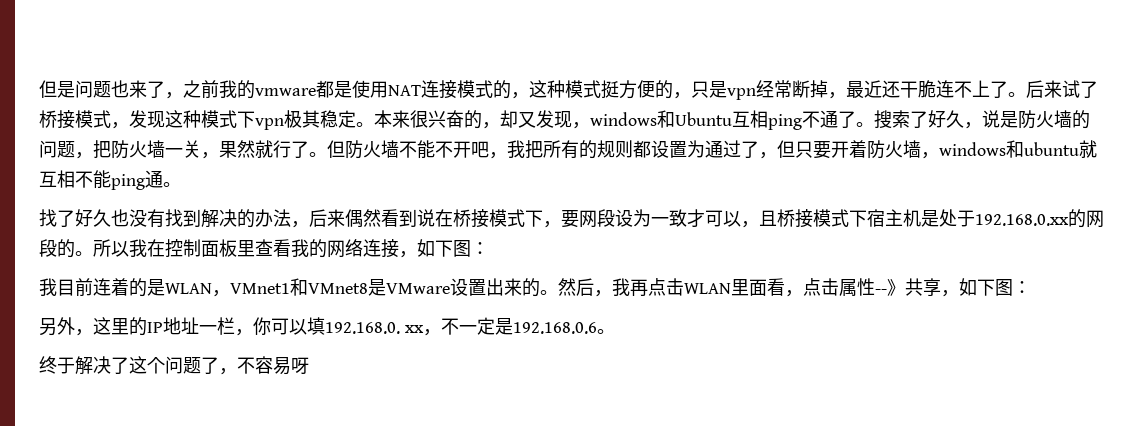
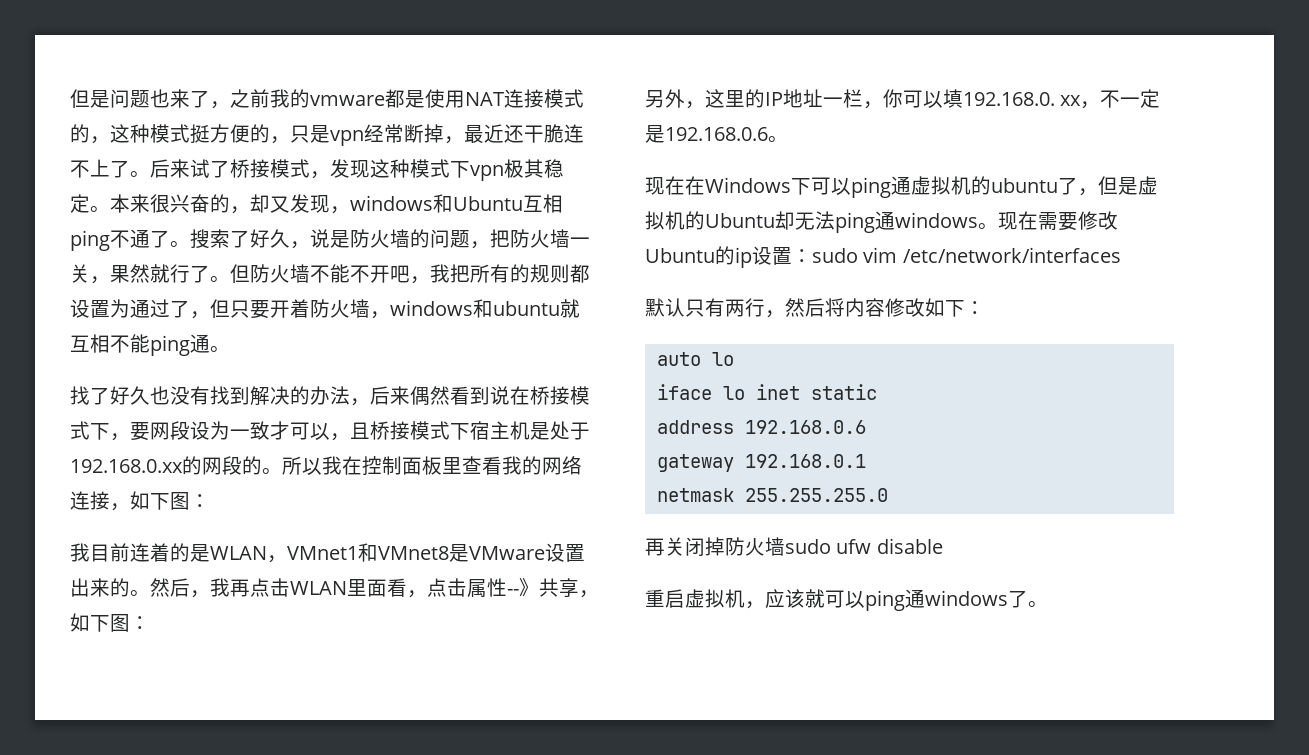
- 终于解决了这个问题了，不容易呀
+ 现在在Windows下可以ping通虚拟机的ubuntu了，但是虚拟机的Ubuntu却无法ping通windows。现在需要修改Ubuntu的ip设置：sudo vim /etc/network/interfaces
+ 默认只有两行，然后将内容修改如下：
+ auto lo
+ iface lo inet static
+ address 192.168.0.6
+ gateway 192.168.0.1
+ netmask 255.255.255.0
+ 再关闭掉防火墙sudo ufw disable
+ 重启虚拟机，应该就可以ping通windows了。

